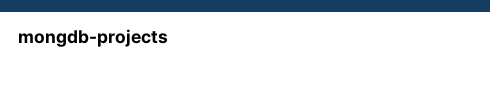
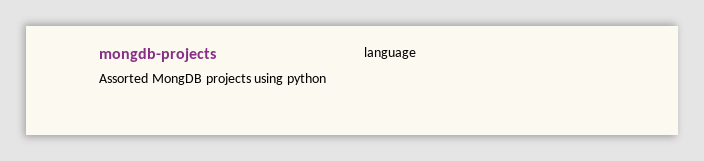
+ Assorted MongDB projects using python language

